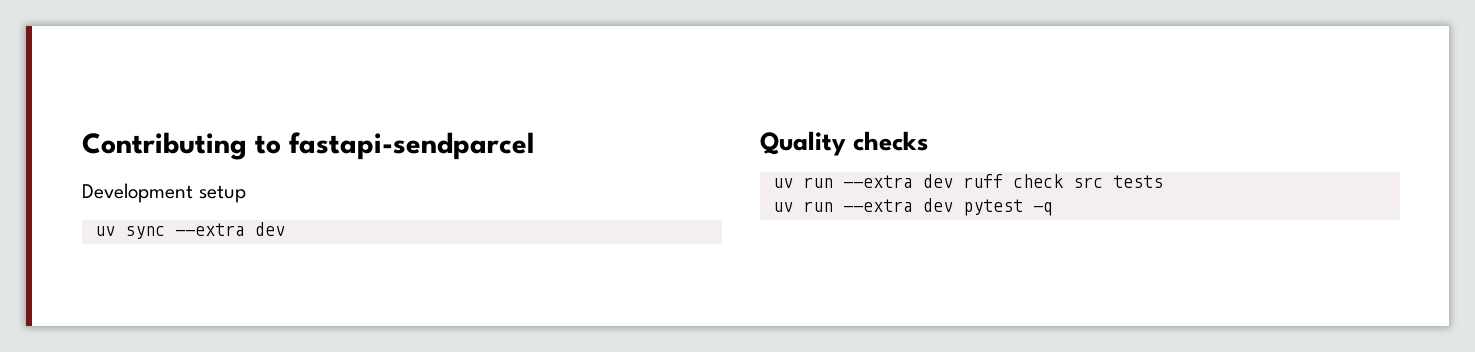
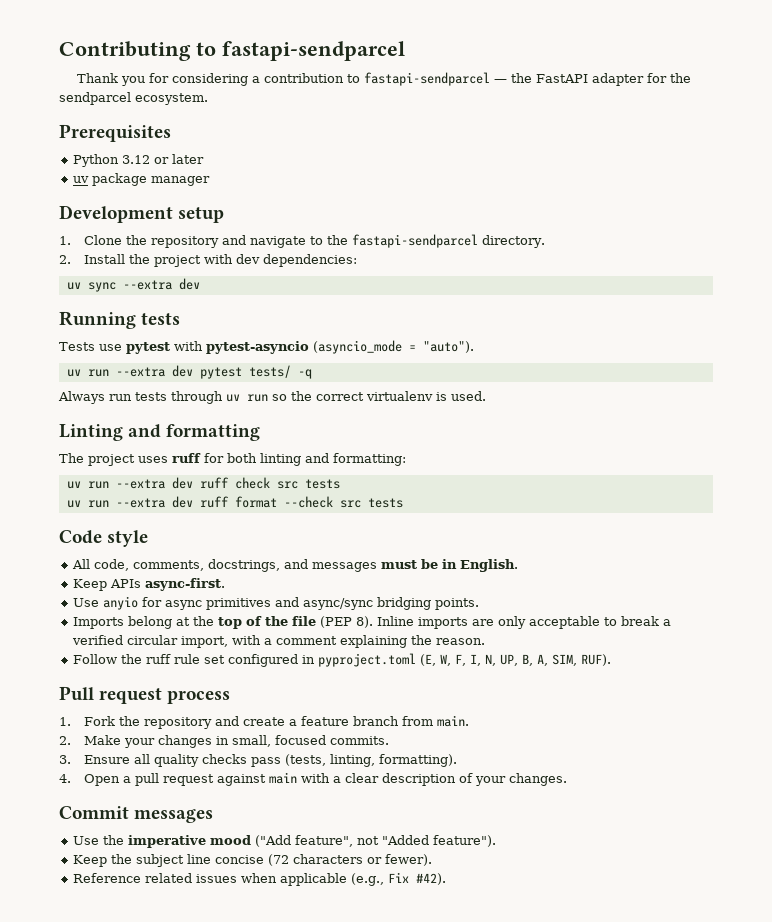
+ Thank you for considering a contribution to fastapi-sendparcel — the FastAPI adapter for the sendparcel ecosystem.
+ Prerequisites
+ Python 3.12 or later
+ uv package manager
  Development setup
+ 1. Clone the repository and navigate to the fastapi-sendparcel directory.
+ 2. Install the project with dev dependencies:
  uv sync --extra dev
- Quality checks
+ Running tests
+ Tests use pytest with pytest-asyncio (asyncio_mode = "auto").
+ uv run --extra dev pytest tests/ -q
+ Always run tests through uv run so the correct virtualenv is used.
+ Linting and formatting
+ The project uses ruff for both linting and formatting:
- uv run --extra dev pytest -q
+ uv run --extra dev ruff format --check src tests
+ Code style
+ All code, comments, docstrings, and messages must be in English.
+ Keep APIs async-first.
+ Use anyio for async primitives and async/sync bridging points.
+ Imports belong at the top of the file (PEP 8). Inline imports are only acceptable to break a verified circular import, with a comment explaining the reason.
+ Follow the ruff rule set configured in pyproject.toml (E, W, F, I, N, UP, B, A, SIM, RUF).
+ Pull request process
+ 1. Fork the repository and create a feature branch from main.
+ 2. Make your changes in small, focused commits.
+ 3. Ensure all quality checks pass (tests, linting, formatting).
+ 4. Open a pull request against main with a clear description of your changes.
+ Commit messages
+ Use the imperative mood ("Add feature", not "Added feature").
+ Keep the subject line concise (72 characters or fewer).
+ Reference related issues when applicable (e.g., Fix #42).

